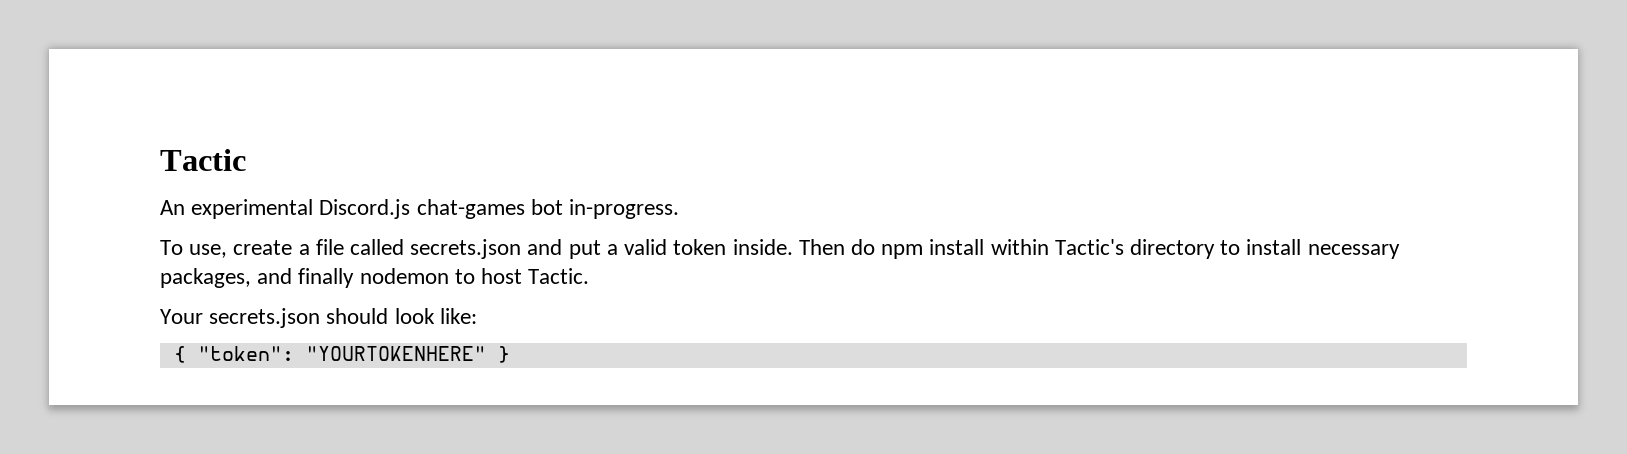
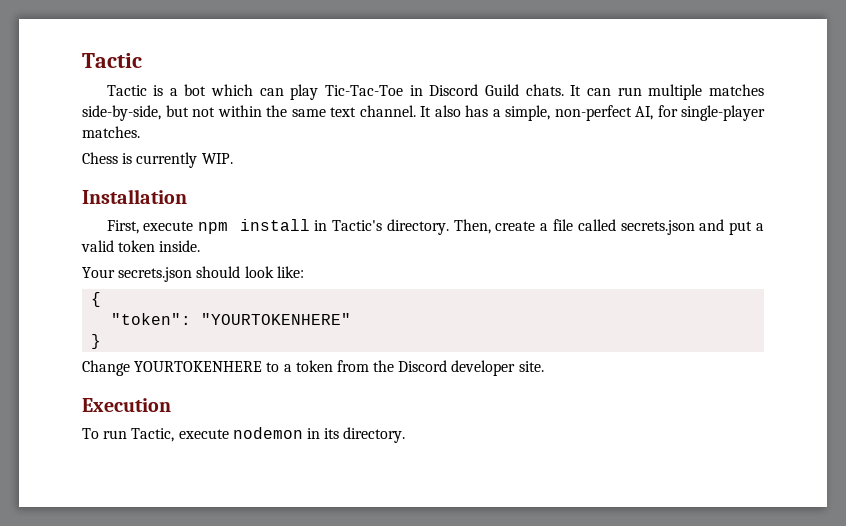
- An experimental Discord.js chat-games bot in-progress.
- To use, create a file called secrets.json and put a valid token inside. Then do npm install within Tactic's directory to install necessary packages, and finally nodemon to host Tactic.
+ Tactic is a bot which can play Tic-Tac-Toe in Discord Guild chats. It can run multiple matches side-by-side, but not within the same text channel. It also has a simple, non-perfect AI, for single-player matches.
+ Chess is currently WIP.
+ Installation
+ First, execute npm install in Tactic's directory. Then, create a file called secrets.json and put a valid token inside.
- { "token": "YOURTOKENHERE" }
+ {
+ "token": "YOURTOKENHERE"
+ }
+ Change YOURTOKENHERE to a token from the Discord developer site.
+ Execution
+ To run Tactic, execute nodemon in its directory.

